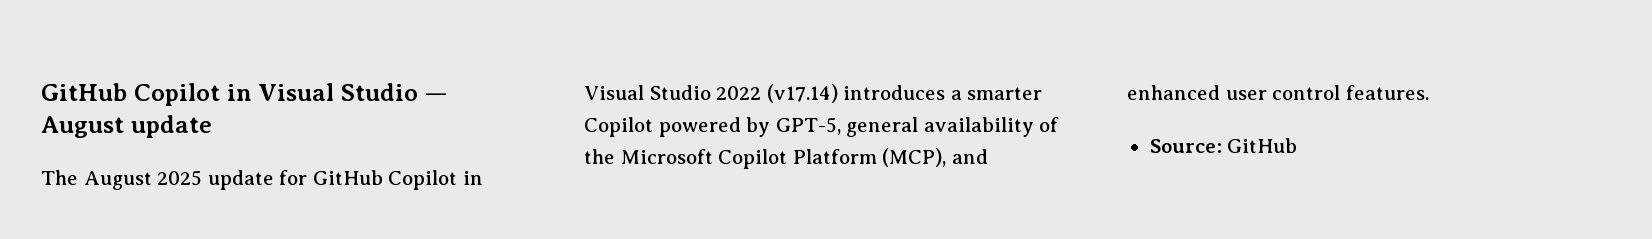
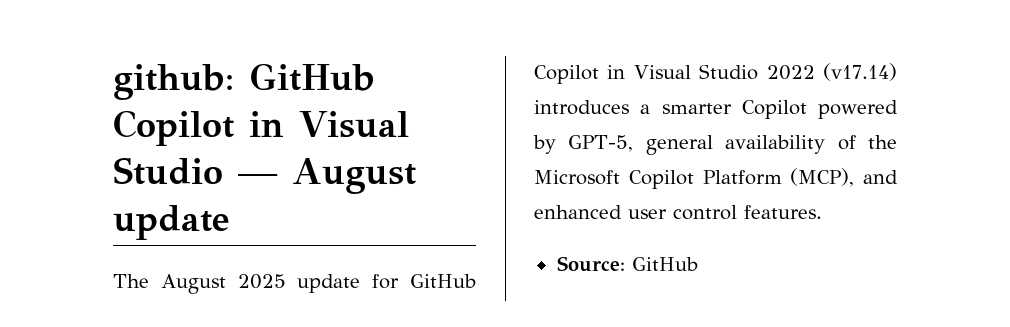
- GitHub Copilot in Visual Studio — August update
+ github: GitHub Copilot in Visual Studio — August update

